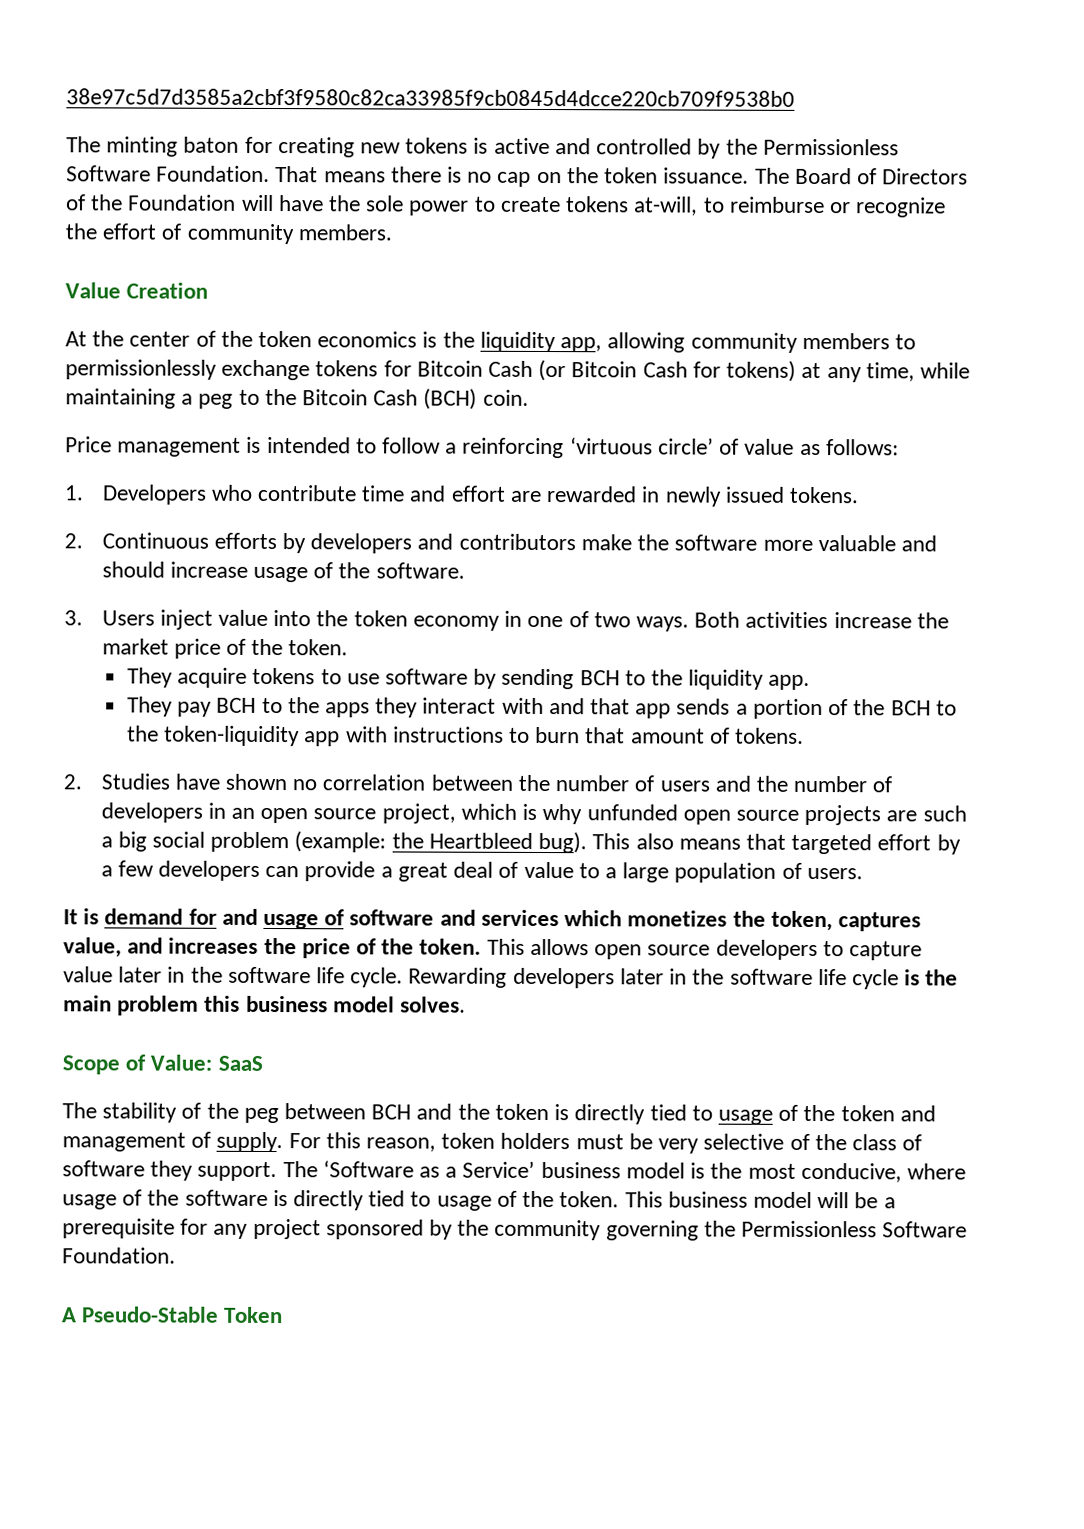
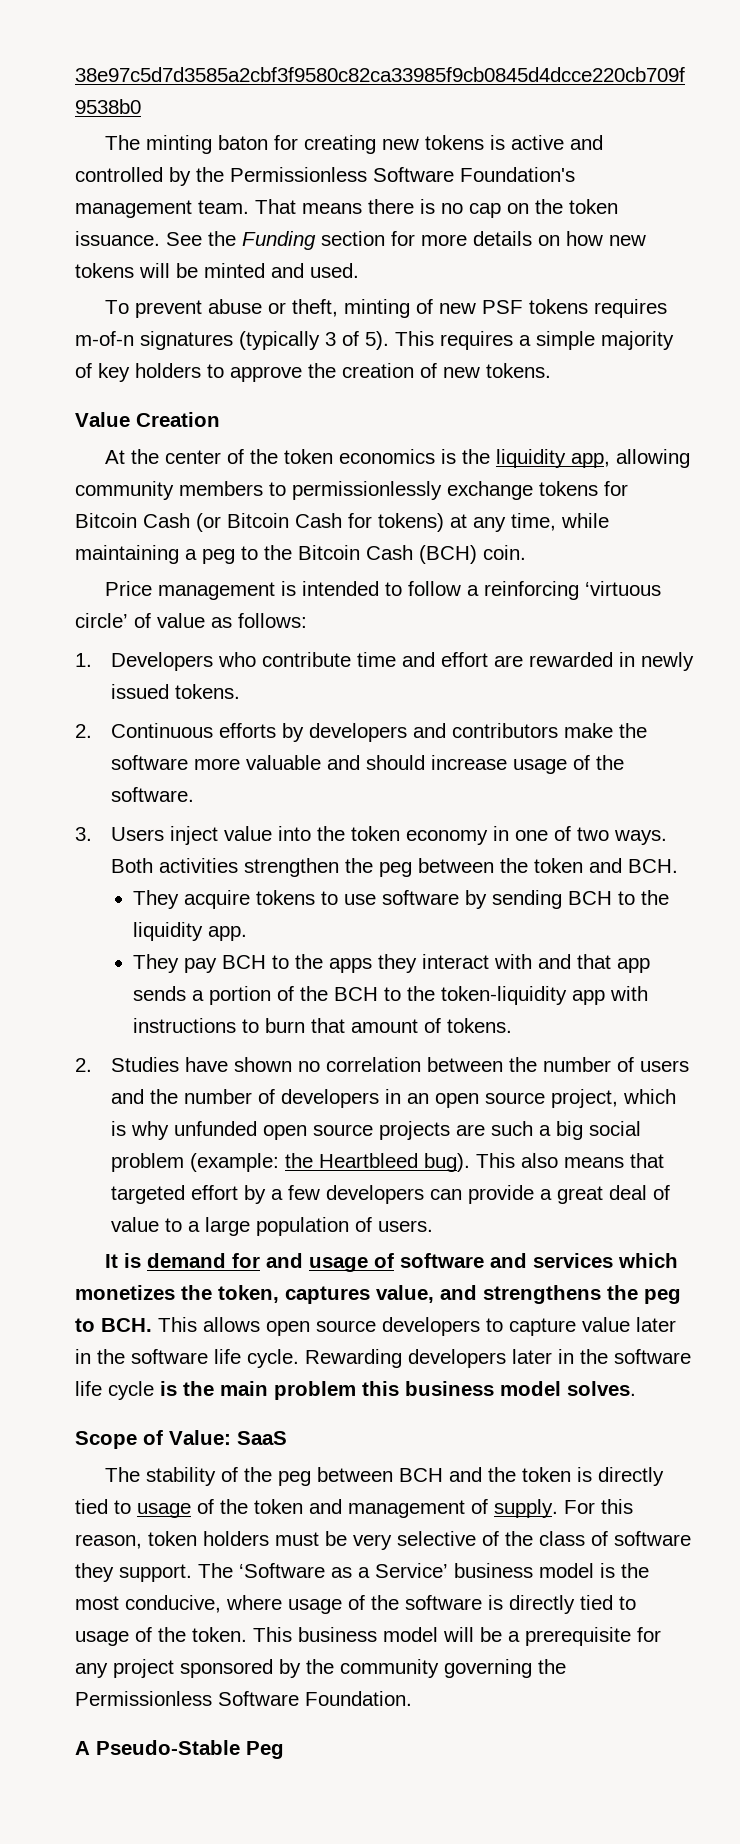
- The minting baton for creating new tokens is active and controlled by the Permissionless Software Foundation.
+ The minting baton for creating new tokens is active and controlled by the Permissionless Software Foundation's management team.
- The Board of Directors of the Foundation will have the sole power to create tokens at-will, to reimburse or recognize the effort of community members.
+ See the Funding section for more details on how new tokens will be minted and used.
+ To prevent abuse or theft, minting of new PSF tokens requires m-of-n signatures (typically 3 of 5). This requires a simple majority of key holders to approve the creation of new tokens.
- Both activities increase the market price of the token.
+ Both activities strengthen the peg between the token and BCH.
- It is demand for and usage of software and services which monetizes the token, captures value, and increases the price of the token. This allows open source developers to capture value later in the software life cycle.
+ It is demand for and usage of software and services which monetizes the token, captures value, and strengthens the peg to BCH. This allows open source developers to capture value later in the software life cycle.
- A Pseudo-Stable Token
+ A Pseudo-Stable Peg

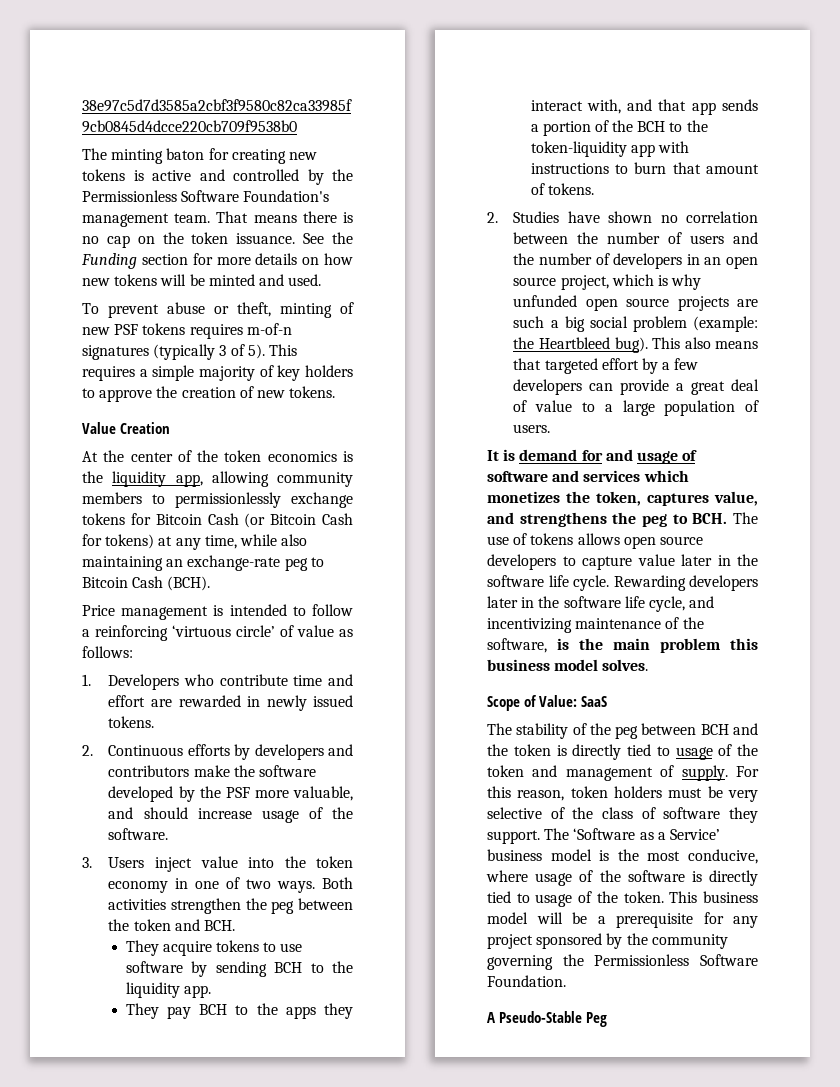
- At the center of the token economics is the liquidity app, allowing community members to permissionlessly exchange tokens for Bitcoin Cash (or Bitcoin Cash for tokens) at any time, while maintaining a peg to the Bitcoin Cash (BCH) coin.
+ At the center of the token economics is the liquidity app, allowing community members to permissionlessly exchange tokens for Bitcoin Cash (or Bitcoin Cash for tokens) at any time, while also maintaining an exchange-rate peg to Bitcoin Cash (BCH).
- 2. Continuous efforts by developers and contributors make the software more valuable and should increase usage of the software.
+ 2. Continuous efforts by developers and contributors make the software developed by the PSF more valuable, and should increase usage of the software.
- They pay BCH to the apps they interact with and that app sends a portion of the BCH to the token-liquidity app with instructions to burn that amount of tokens.
+ They pay BCH to the apps they interact with, and that app sends a portion of the BCH to the token-liquidity app with instructions to burn that amount of tokens.
- It is demand for and usage of software and services which monetizes the token, captures value, and strengthens the peg to BCH. This allows open source developers to capture value later in the software life cycle.
+ It is demand for and usage of software and services which monetizes the token, captures value, and strengthens the peg to BCH. The use of tokens allows open source developers to capture value later in the software life cycle.
- Rewarding developers later in the software life cycle is the main problem this business model solves.
+ Rewarding developers later in the software life cycle, and incentivizing maintenance of the software, is the main problem this business model solves.

